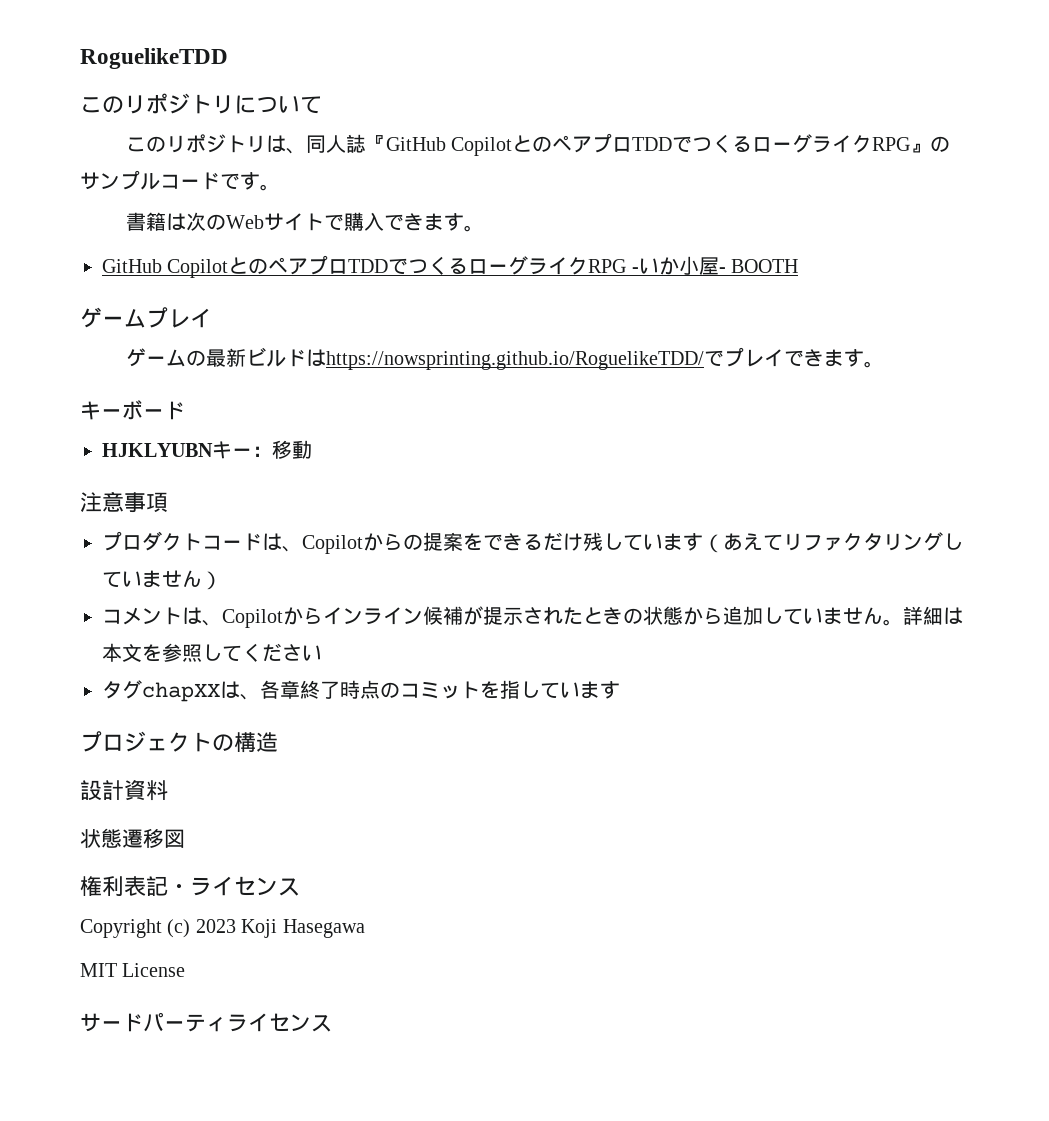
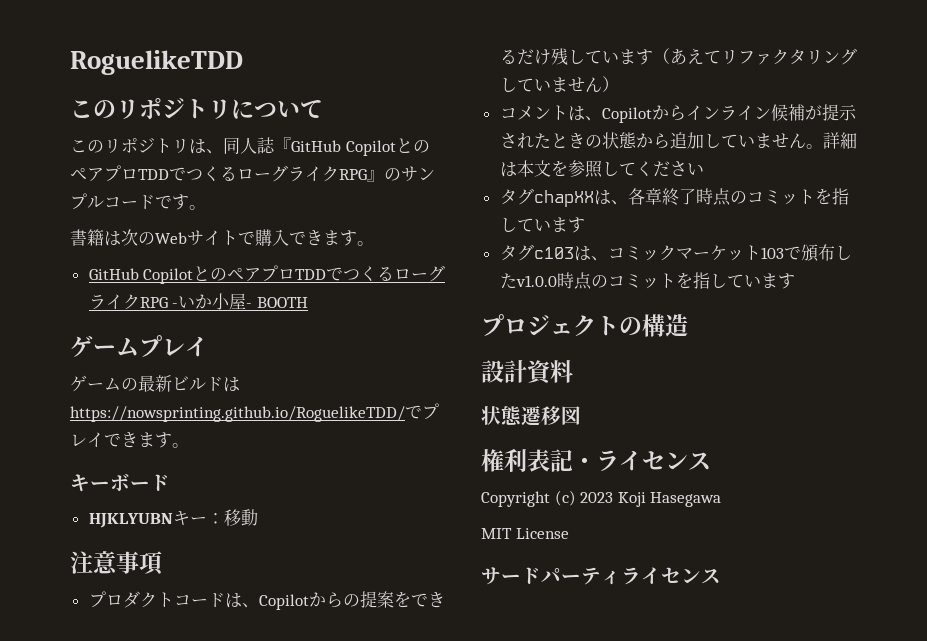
+ タグc103は、コミックマーケット103で頒布したv1.0.0時点のコミットを指しています

